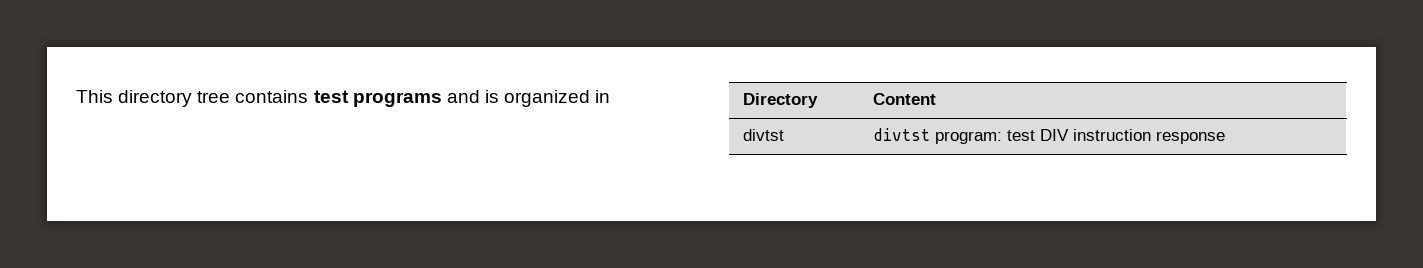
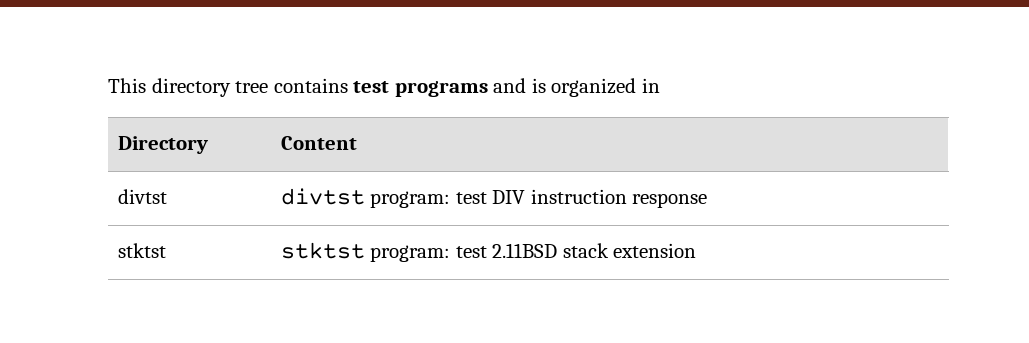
+ stktst | stktst program: test 2.11BSD stack extension

